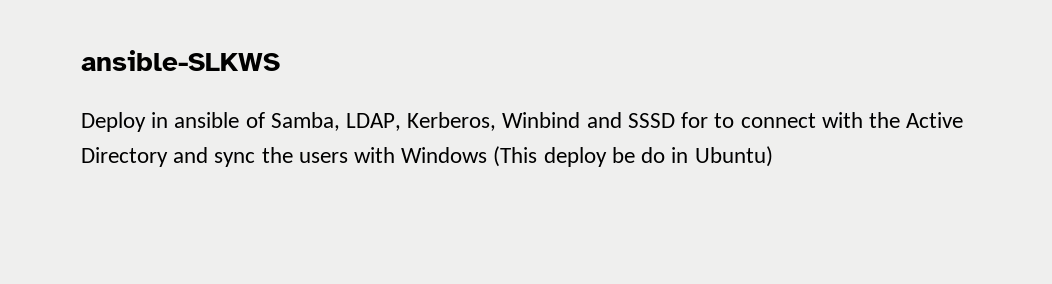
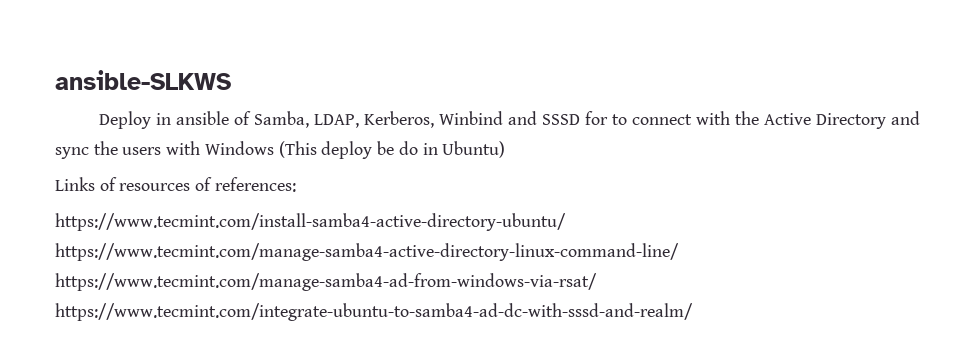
+ Links of resources of references:
+ https://www.tecmint.com/install-samba4-active-directory-ubuntu/ https://www.tecmint.com/manage-samba4-active-directory-linux-command-line/ https://www.tecmint.com/manage-samba4-ad-from-windows-via-rsat/ https://www.tecmint.com/integrate-ubuntu-to-samba4-ad-dc-with-sssd-and-realm/

